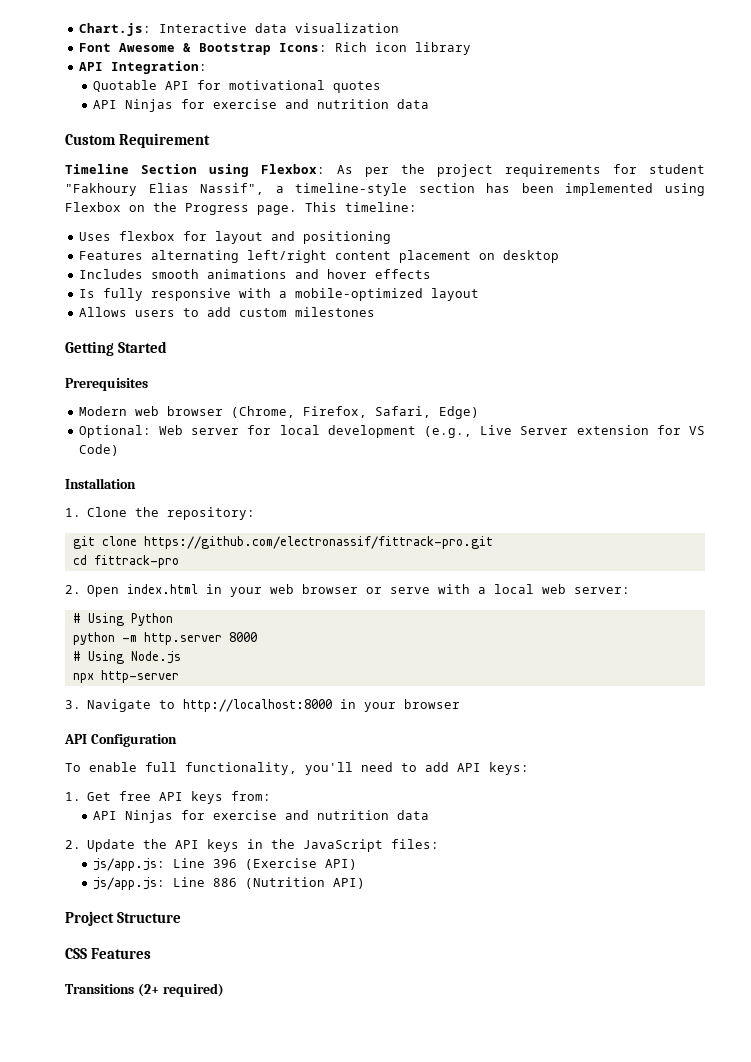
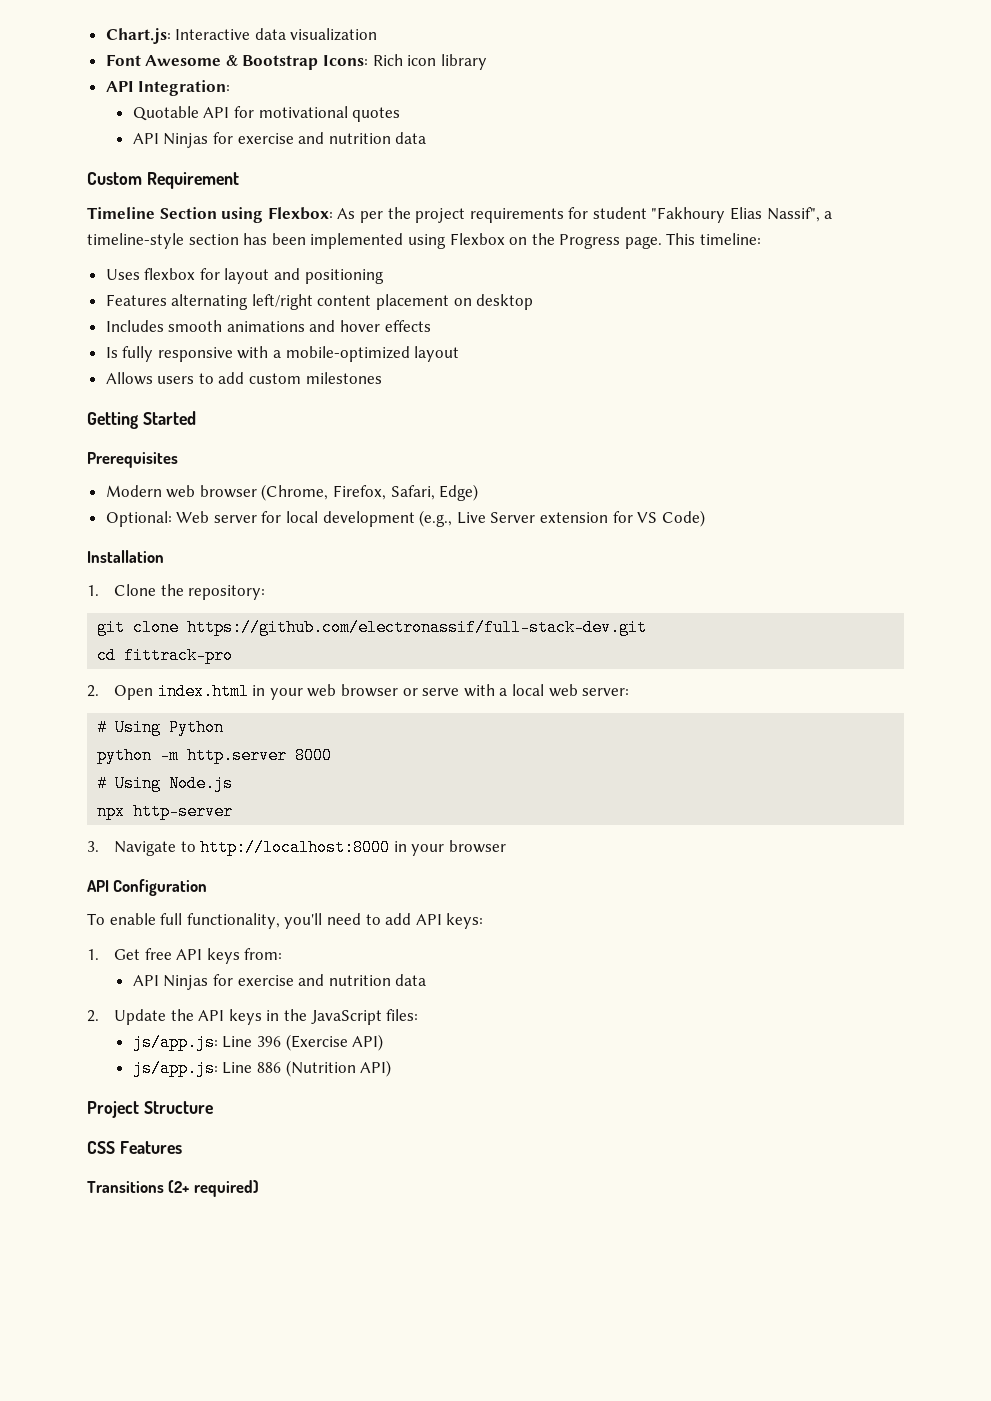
- git clone https://github.com/electronassif/fittrack-pro.git
+ git clone https://github.com/electronassif/full-stack-dev.git

